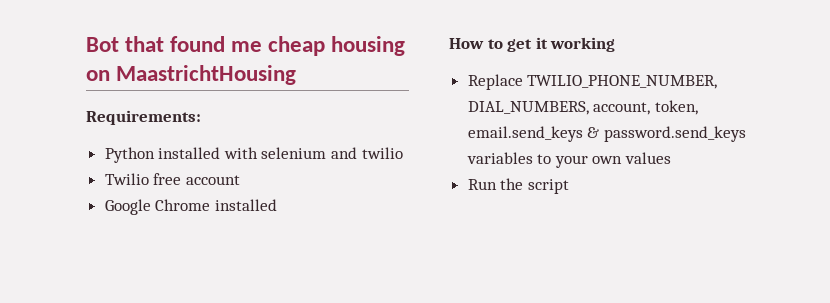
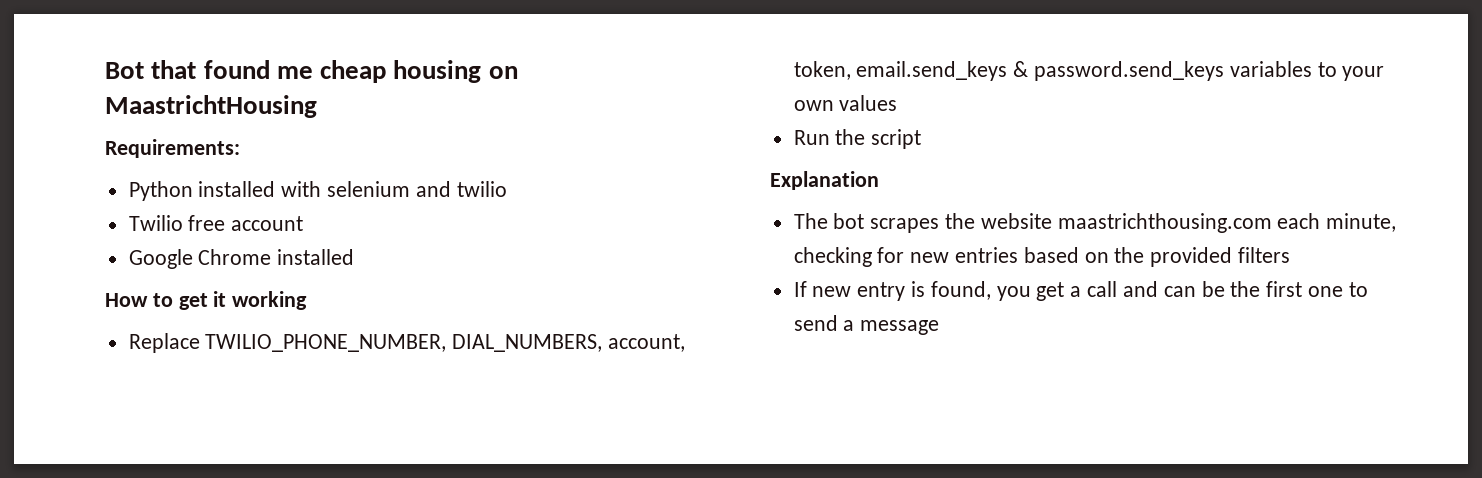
+ Explanation
+ The bot scrapes the website maastrichthousing.com each minute, checking for new entries based on the provided filters
+ If new entry is found, you get a call and can be the first one to send a message

